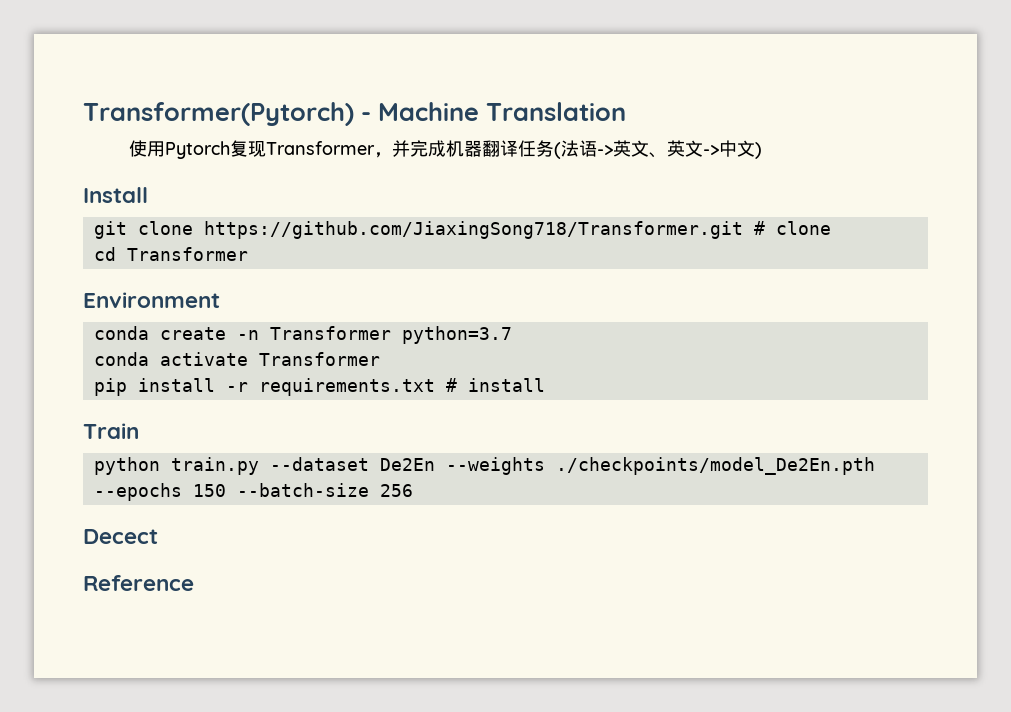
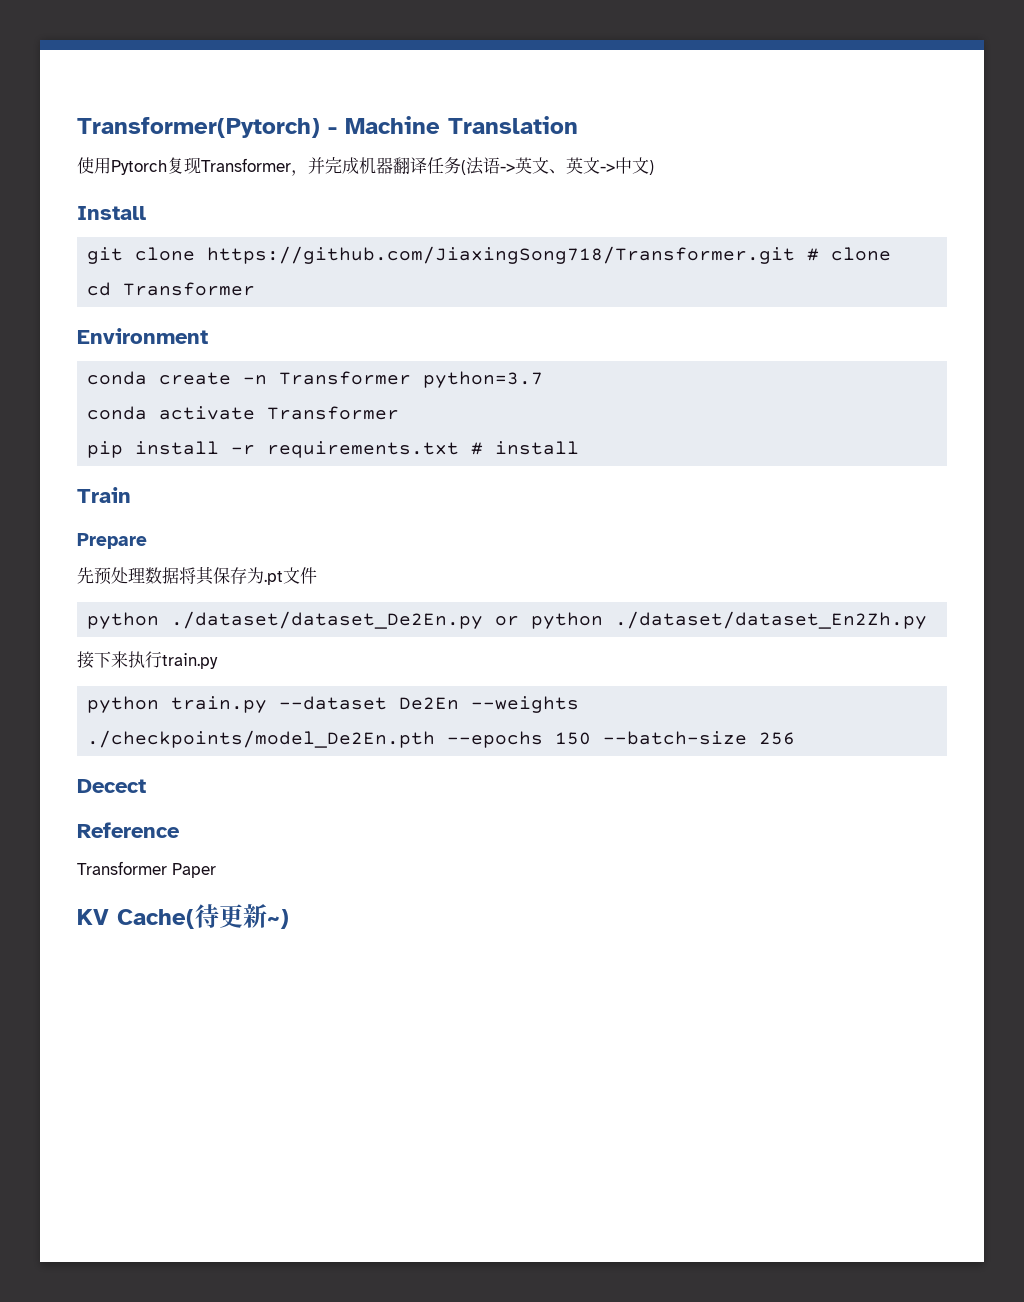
+ Prepare
+ 先预处理数据将其保存为.pt文件
+ python ./dataset/dataset_De2En.py or python ./dataset/dataset_En2Zh.py
+ 接下来执行train.py
+ Transformer Paper
+ KV Cache(待更新~)

